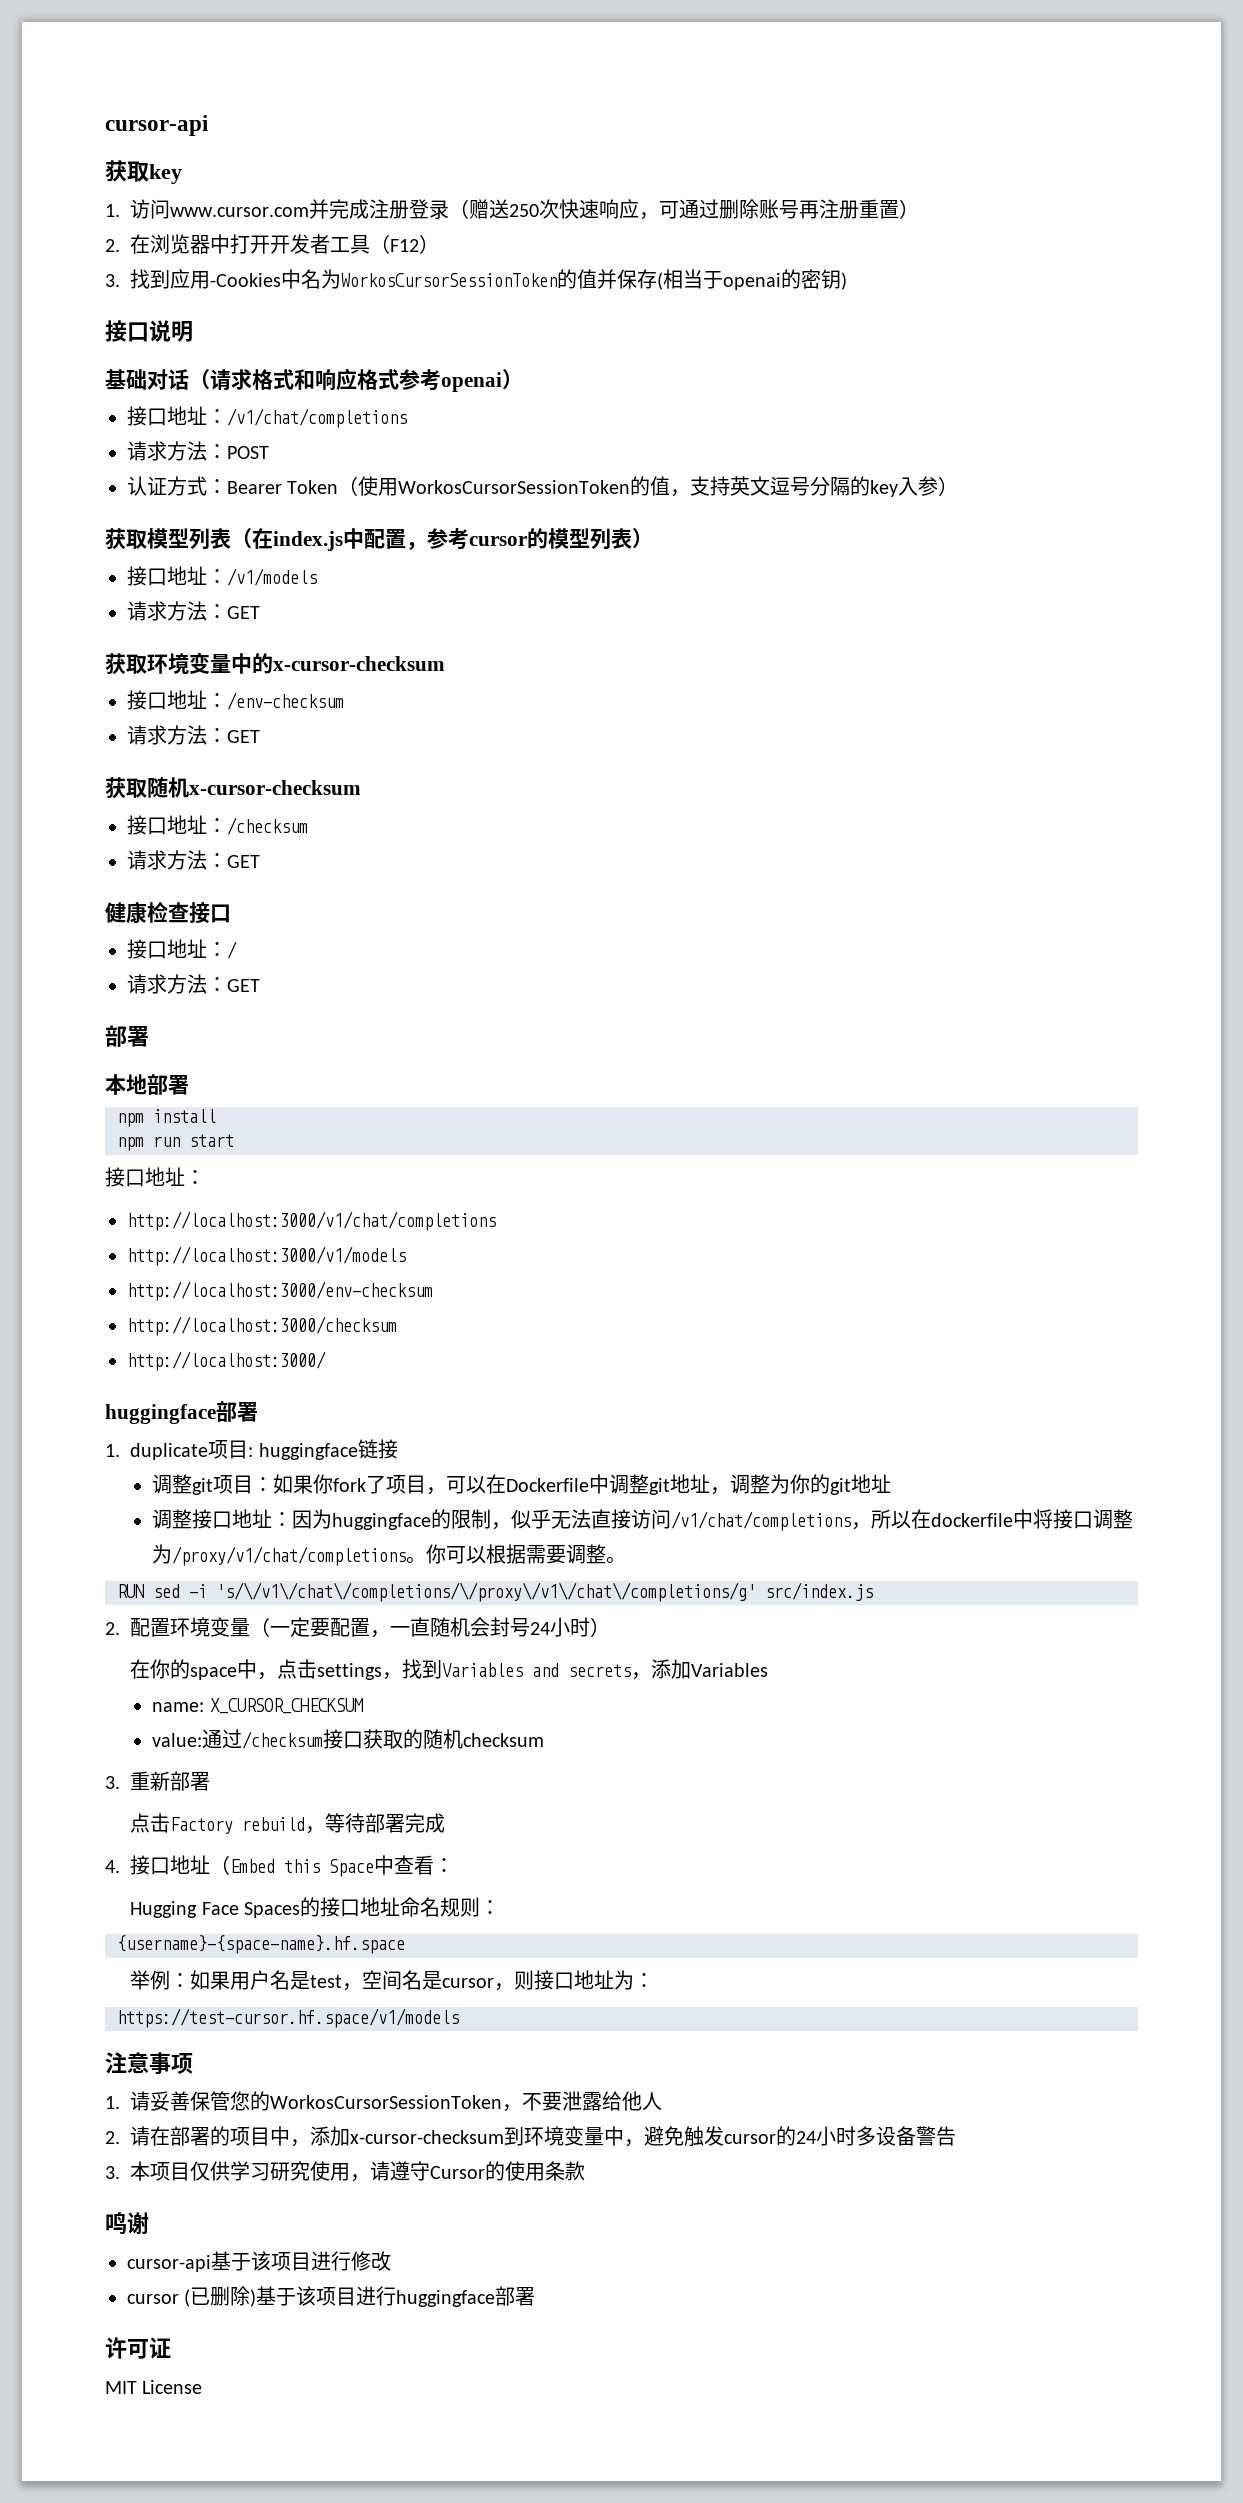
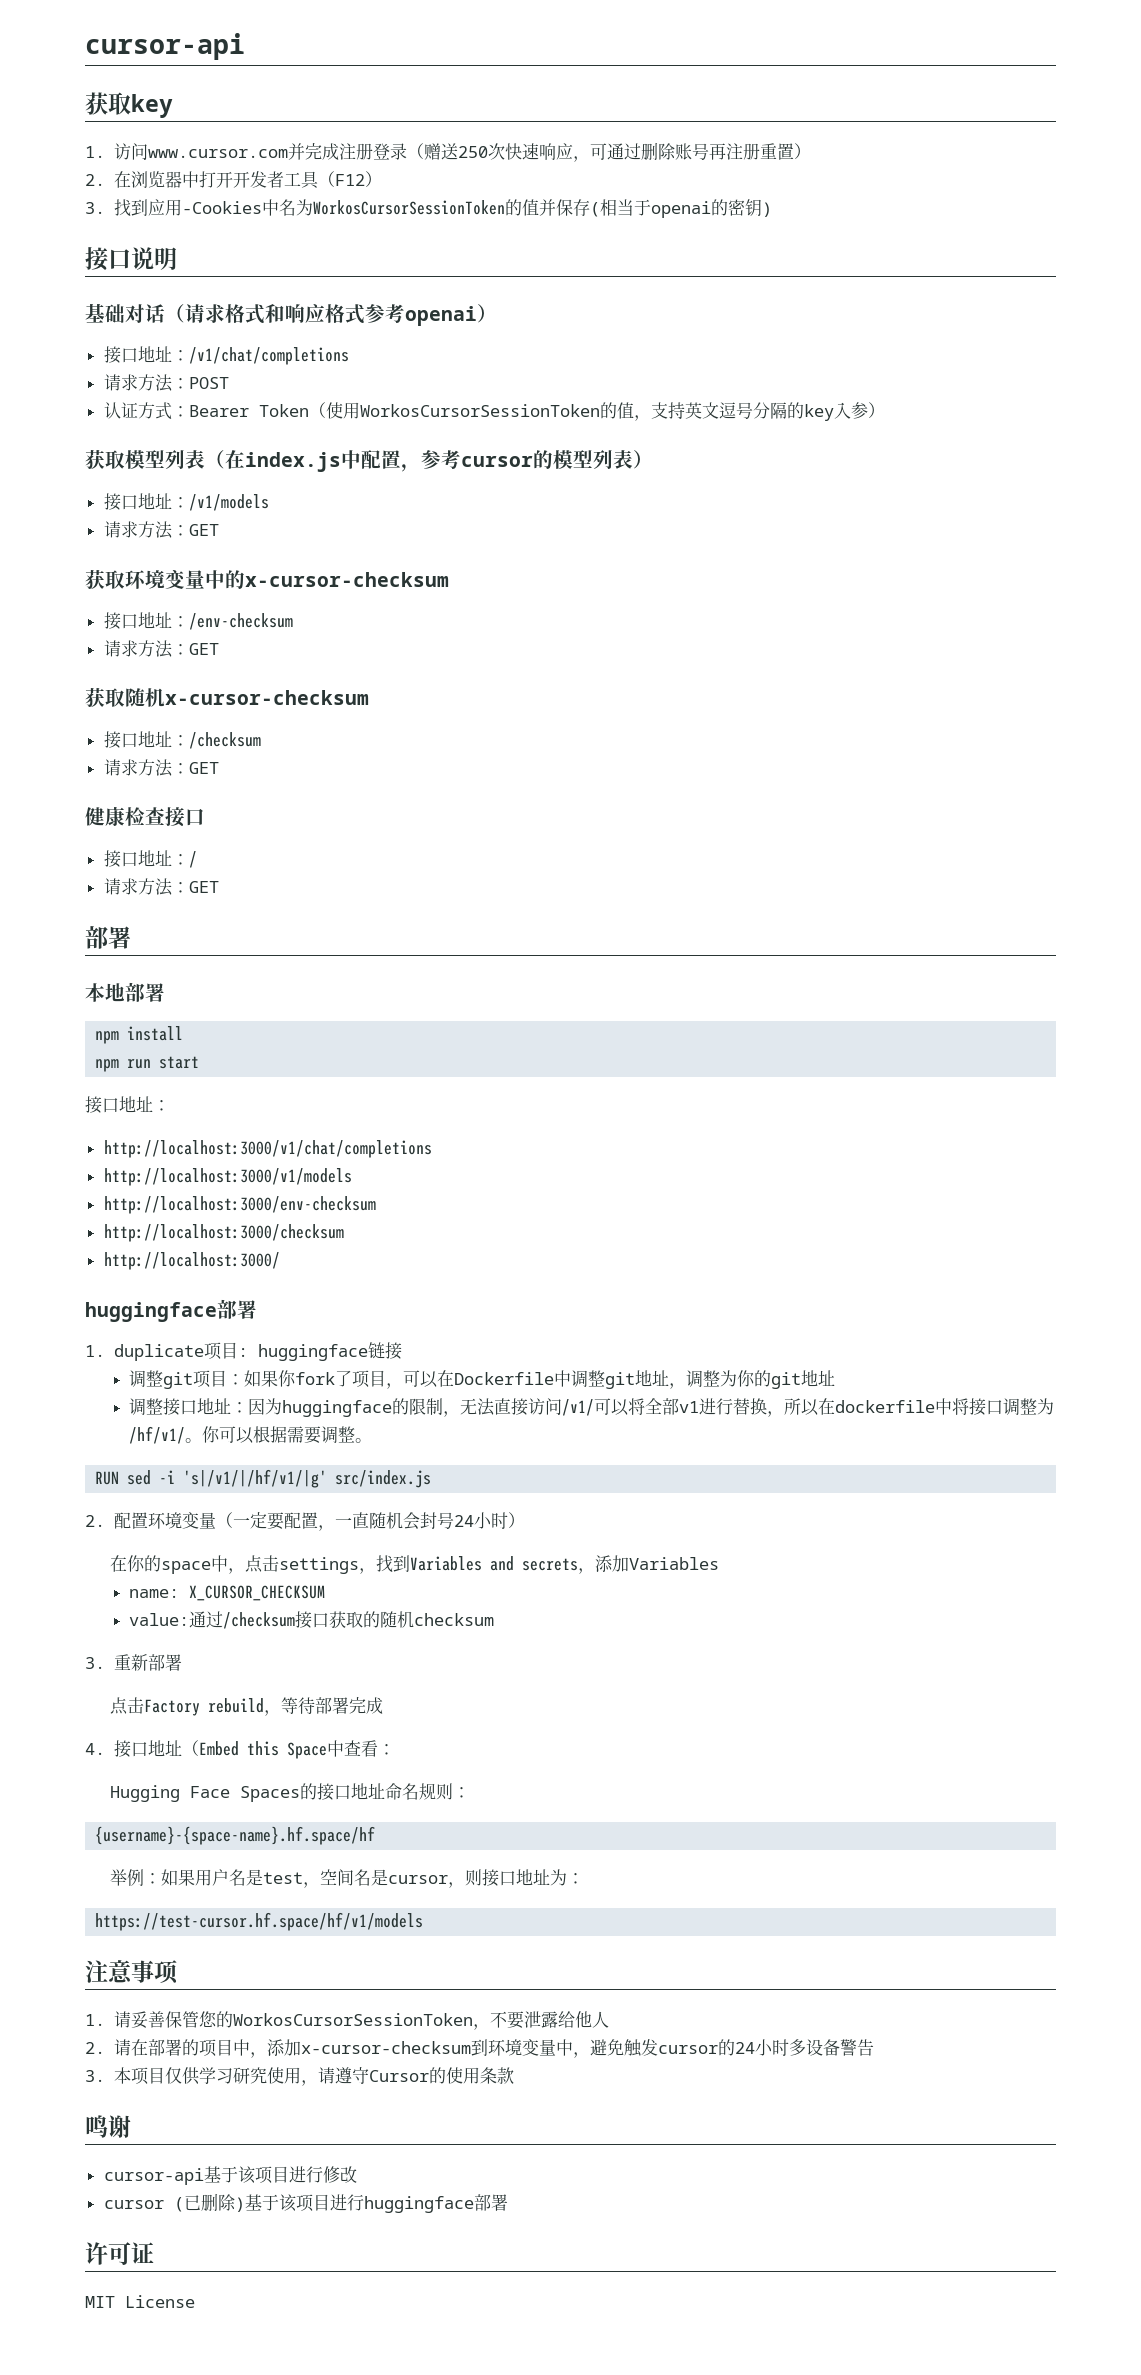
- 调整接口地址：因为huggingface的限制，似乎无法直接访问/v1/chat/completions，所以在dockerfile中将接口调整为/proxy/v1/chat/completions。
+ 调整接口地址：因为huggingface的限制，无法直接访问/v1/可以将全部v1进行替换，所以在dockerfile中将接口调整为/hf/v1/。
- RUN sed -i 's/\/v1\/chat\/completions/\/proxy\/v1\/chat\/completions/g' src/index.js
+ RUN sed -i 's|/v1/|/hf/v1/|g' src/index.js
- {username}-{space-name}.hf.space
+ {username}-{space-name}.hf.space/hf
- https://test-cursor.hf.space/v1/models
+ https://test-cursor.hf.space/hf/v1/models

